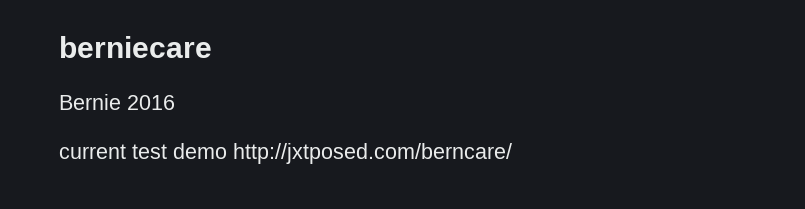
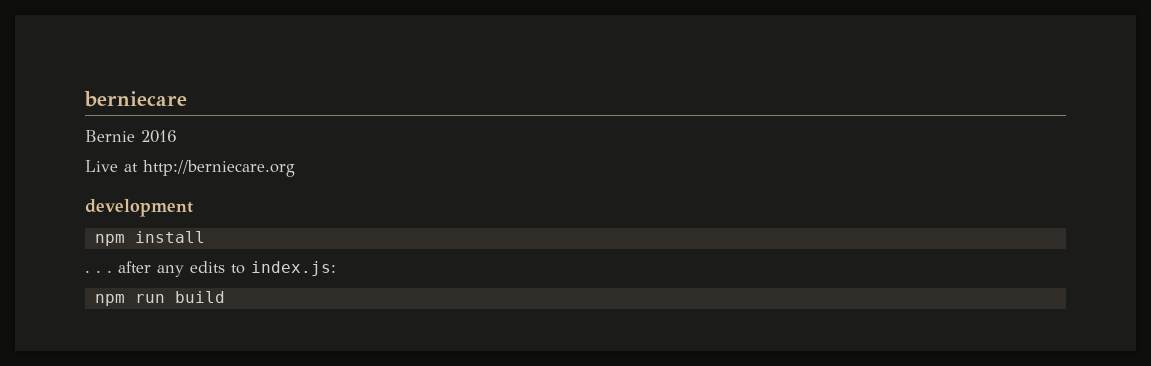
- current test demo http://jxtposed.com/berncare/
+ Live at http://berniecare.org
+ development
+ npm install
+ . . . after any edits to index.js:
+ npm run build

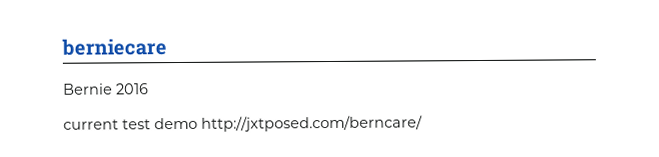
- Live at http://berniecare.org
- development
- npm install
- . . . after any edits to index.js:
- npm run build
+ current test demo http://jxtposed.com/berncare/

